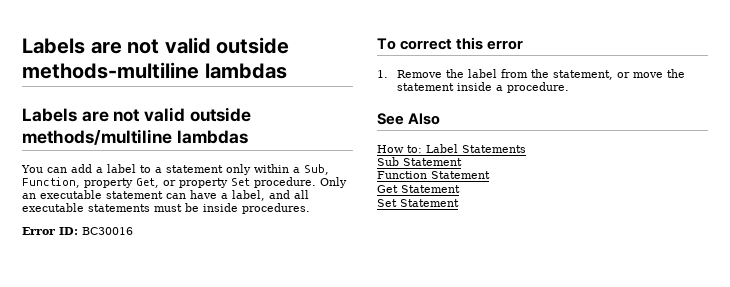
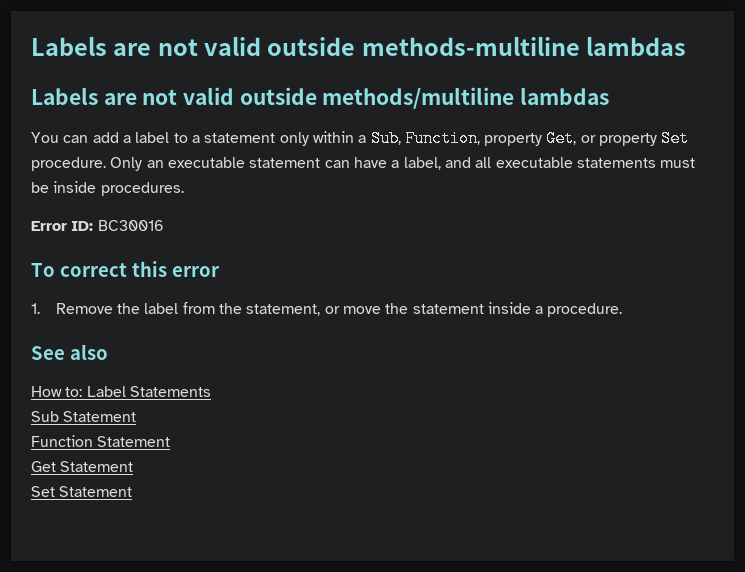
- See Also
+ See also

